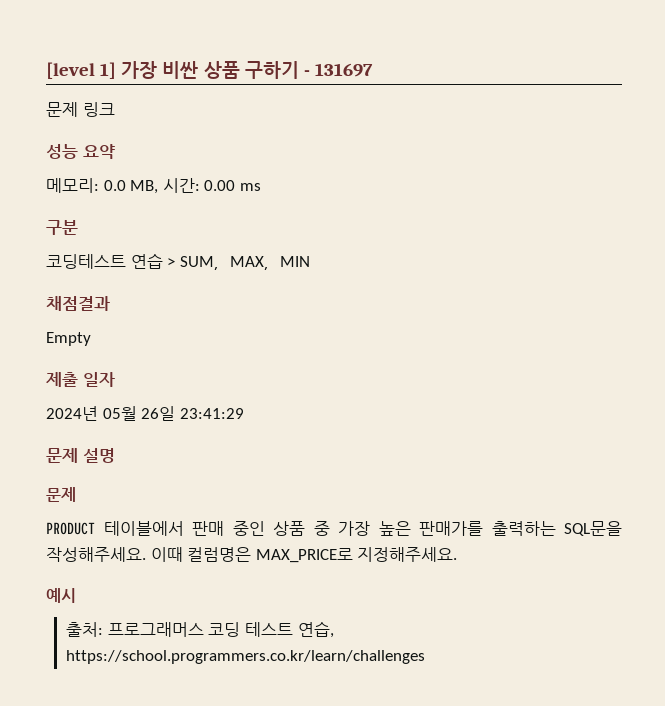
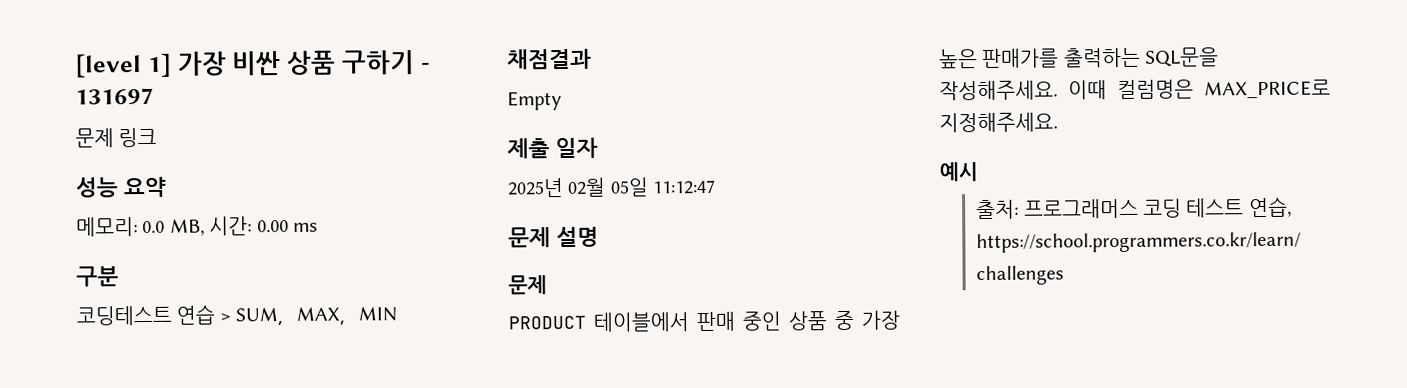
- 2024년 05월 26일 23:41:29
+ 2025년 02월 05일 11:12:47

